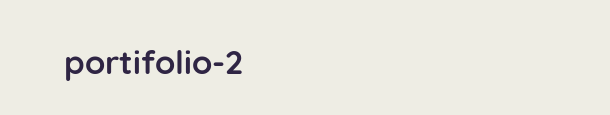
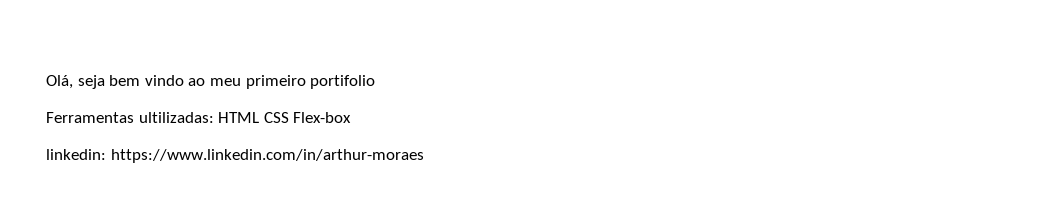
- portifolio-2
+ Olá, seja bem vindo ao meu primeiro portifolio
+ Ferramentas ultilizadas: HTML CSS Flex-box
+ linkedin: https://www.linkedin.com/in/arthur-moraes

